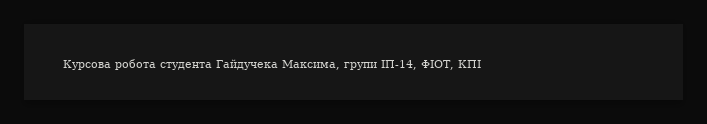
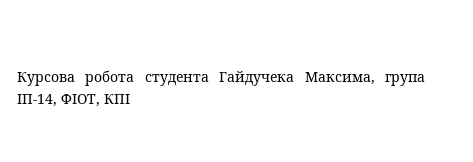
- Курсова робота студента Гайдучека Максима, групи ІП-14, ФІОТ, КПІ
+ Курсова робота студента Гайдучека Максима, група ІП-14, ФІОТ, КПІ

